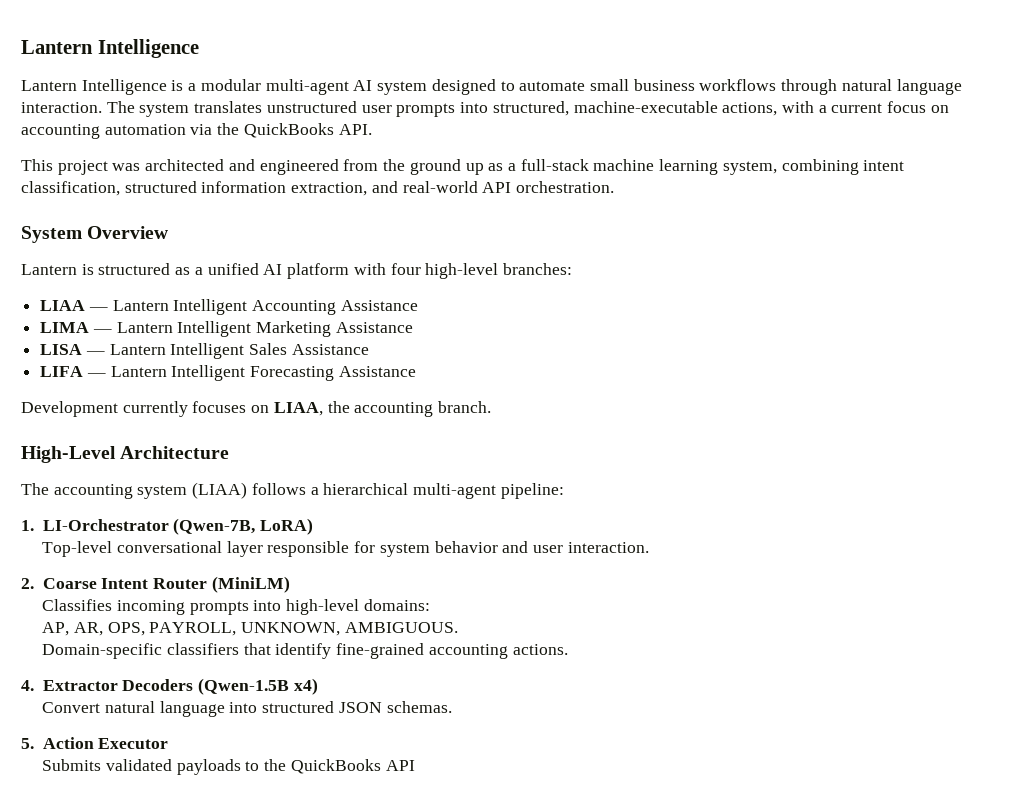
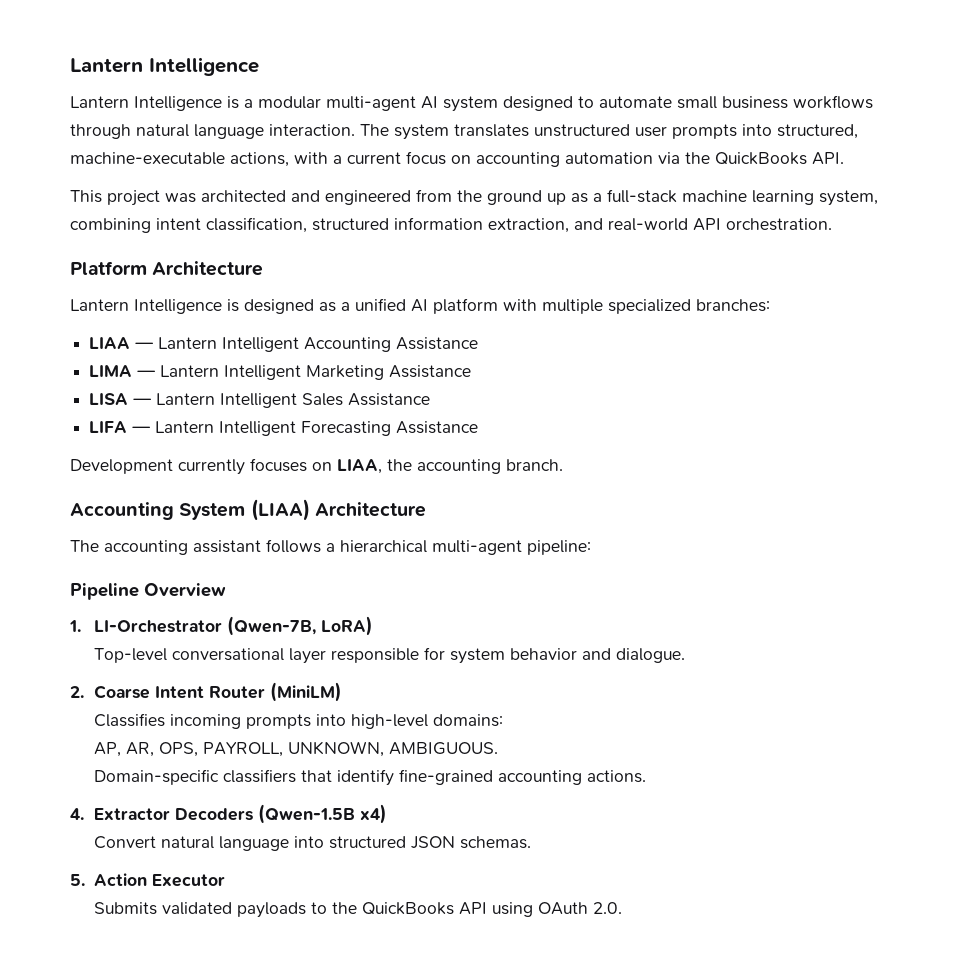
- System Overview
- Lantern is structured as a unified AI platform with four high-level branches:
+ Platform Architecture
+ Lantern Intelligence is designed as a unified AI platform with multiple specialized branches:
- High-Level Architecture
+ Accounting System (LIAA) Architecture
- The accounting system (LIAA) follows a hierarchical multi-agent pipeline:
+ The accounting assistant follows a hierarchical multi-agent pipeline:
+ Pipeline Overview
- Top-level conversational layer responsible for system behavior and user interaction.
+ Top-level conversational layer responsible for system behavior and dialogue.
- Submits validated payloads to the QuickBooks API
+ Submits validated payloads to the QuickBooks API using OAuth 2.0.

